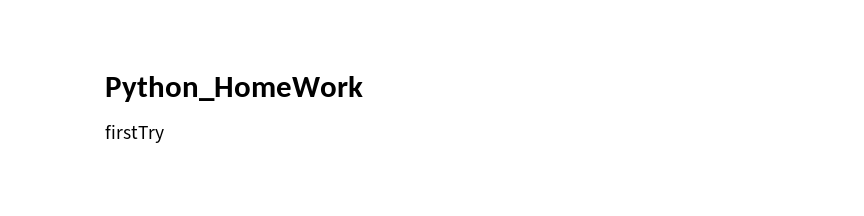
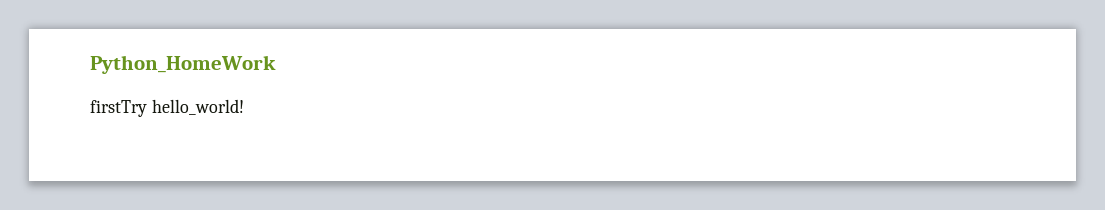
- firstTry
+ firstTry hello_world!

